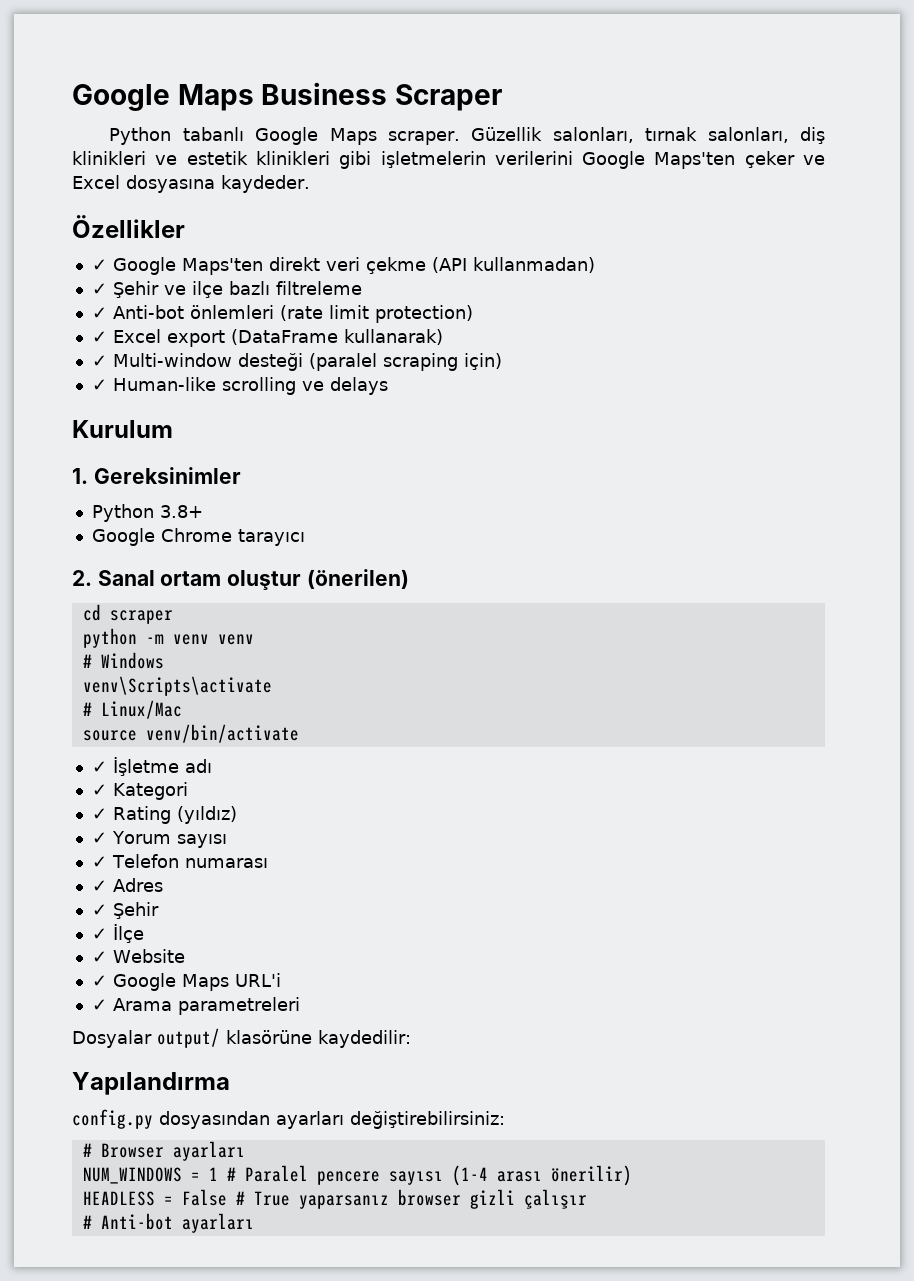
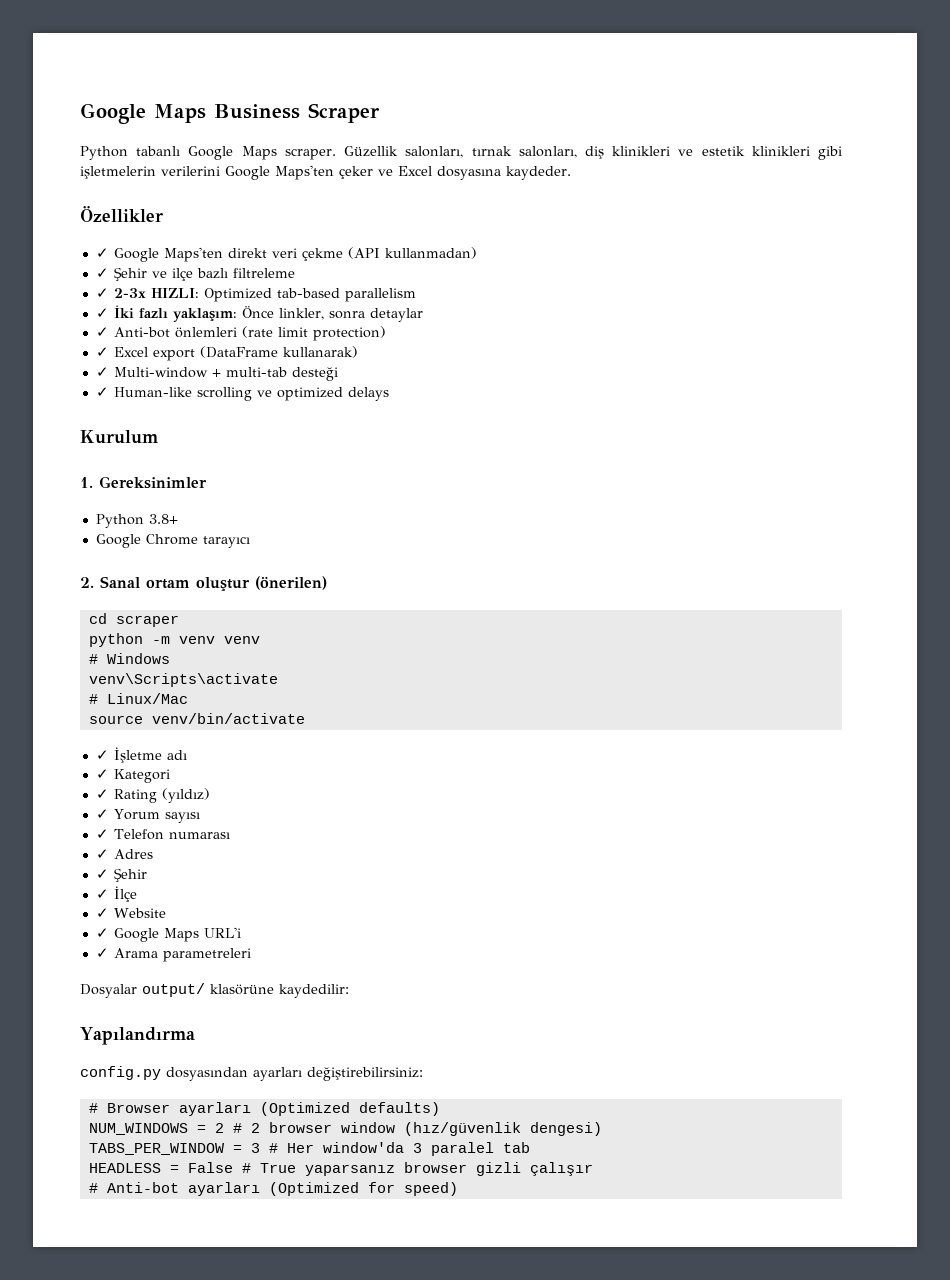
+ ✓ 2-3x HIZLI: Optimized tab-based parallelism
+ ✓ İki fazlı yaklaşım: Önce linkler, sonra detaylar
- ✓ Multi-window desteği (paralel scraping için)
+ ✓ Multi-window + multi-tab desteği
- ✓ Human-like scrolling ve delays
+ ✓ Human-like scrolling ve optimized delays
- # Browser ayarları
+ # Browser ayarları (Optimized defaults)
- NUM_WINDOWS = 1 # Paralel pencere sayısı (1-4 arası önerilir)
+ NUM_WINDOWS = 2 # 2 browser window (hız/güvenlik dengesi)
+ TABS_PER_WINDOW = 3 # Her window'da 3 paralel tab
- # Anti-bot ayarları
+ # Anti-bot ayarları (Optimized for speed)

